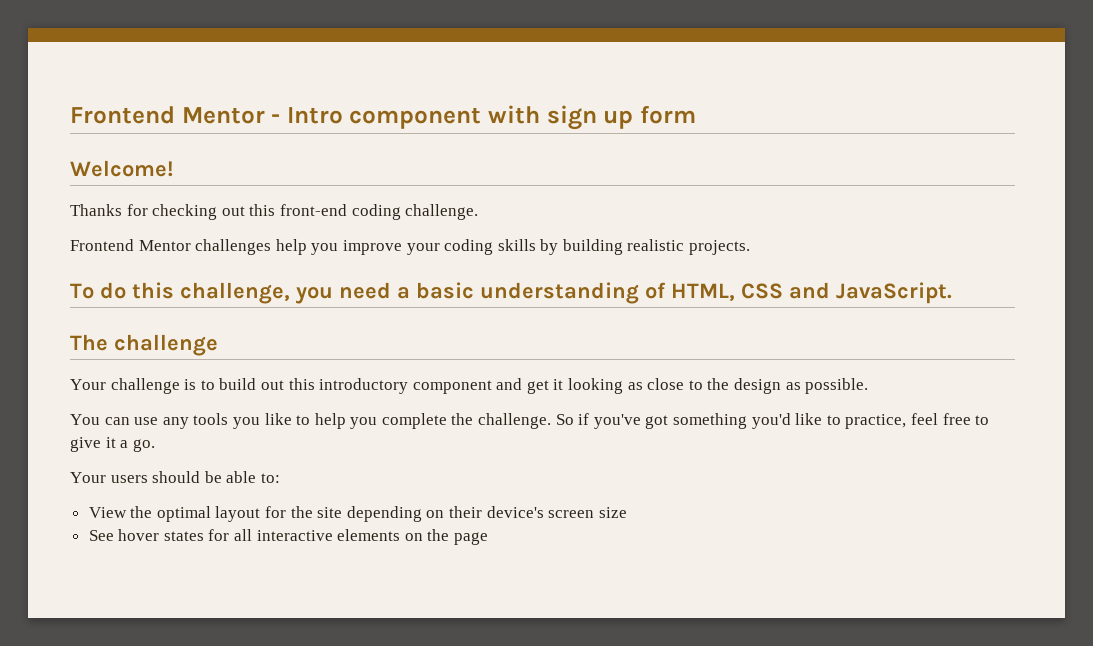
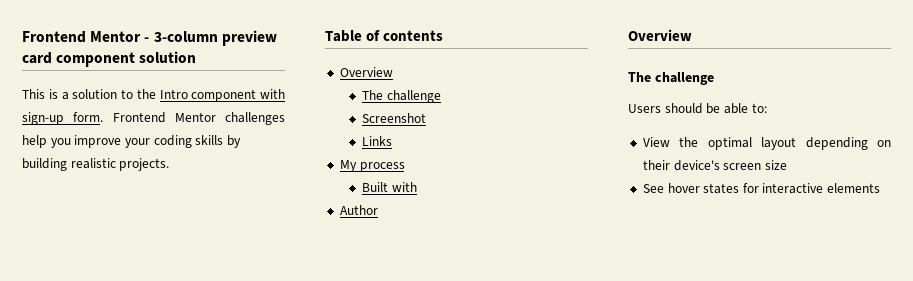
- Frontend Mentor - Intro component with sign up form
- Welcome!
- Thanks for checking out this front-end coding challenge.
- Frontend Mentor challenges help you improve your coding skills by building realistic projects.
+ Frontend Mentor - 3-column preview card component solution
+ This is a solution to the Intro component with sign-up form. Frontend Mentor challenges help you improve your coding skills by building realistic projects.
- To do this challenge, you need a basic understanding of HTML, CSS and JavaScript.
+ Table of contents
+ Overview
  The challenge
- Your challenge is to build out this introductory component and get it looking as close to the design as possible.
- You can use any tools you like to help you complete the challenge. So if you've got something you'd like to practice, feel free to give it a go.
- Your users should be able to:
+ Screenshot
+ Links
+ My process
+ Built with
+ Author
+ Overview
+ The challenge
+ Users should be able to:
- View the optimal layout for the site depending on their device's screen size
+ View the optimal layout depending on their device's screen size
- See hover states for all interactive elements on the page
+ See hover states for interactive elements

